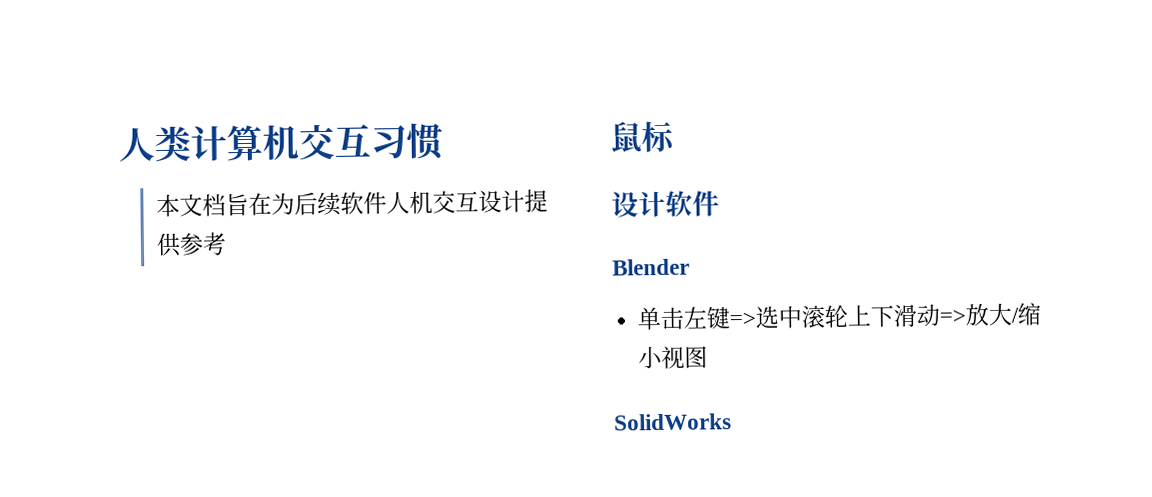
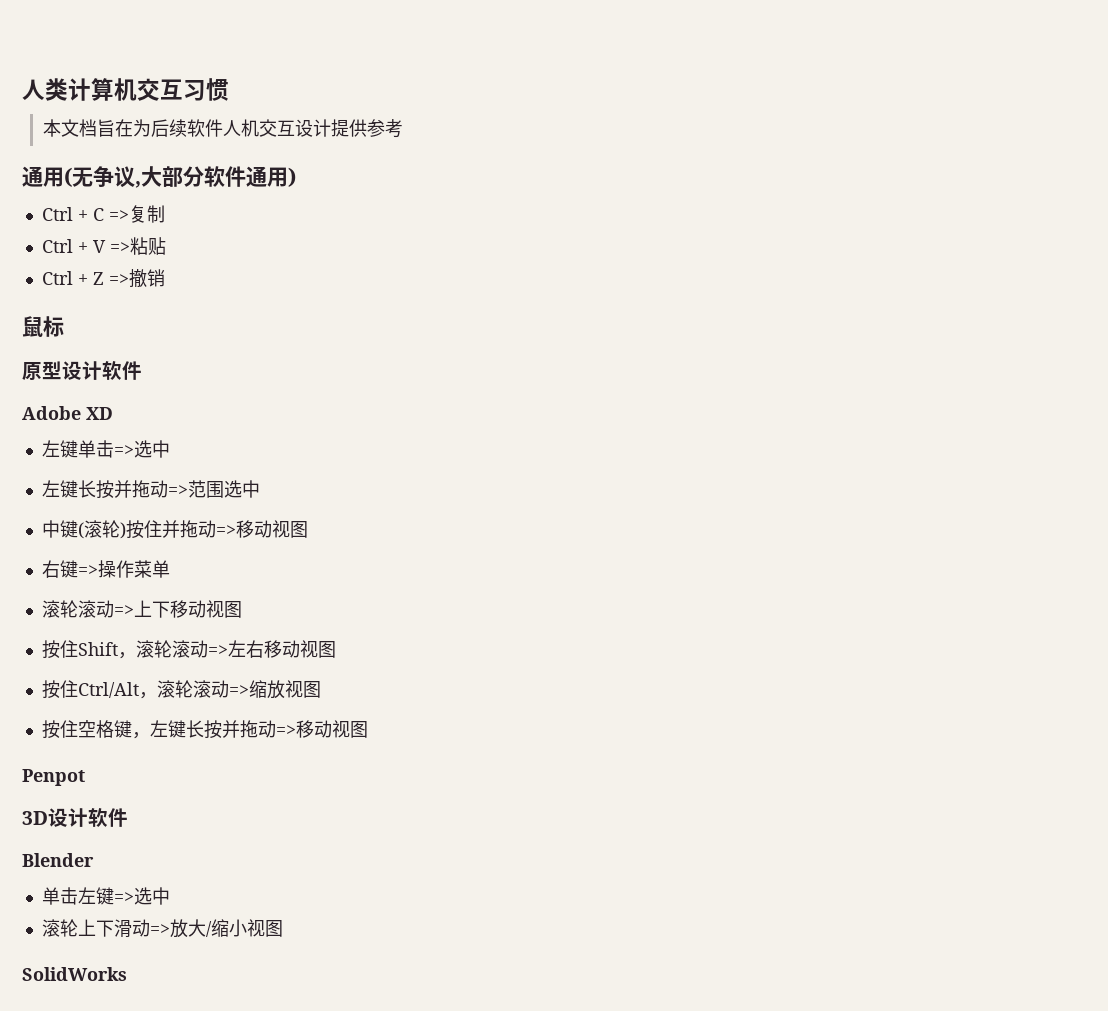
+ 通用(无争议,大部分软件通用)
+ Ctrl + C =>复制
+ Ctrl + V =>粘贴
+ Ctrl + Z =>撤销
  鼠标
- 设计软件
+ 原型设计软件
+ Adobe XD
+ 左键单击=>选中
+ 左键长按并拖动=>范围选中
+ 中键(滚轮)按住并拖动=>移动视图
+ 右键=>操作菜单
+ 滚轮滚动=>上下移动视图
+ 按住Shift，滚轮滚动=>左右移动视图
+ 按住Ctrl/Alt，滚轮滚动=>缩放视图
+ 按住空格键，左键长按并拖动=>移动视图
+ Penpot
+ 3D设计软件
- 单击左键=>选中滚轮上下滑动=>放大/缩小视图
+ 单击左键=>选中
+ 滚轮上下滑动=>放大/缩小视图

